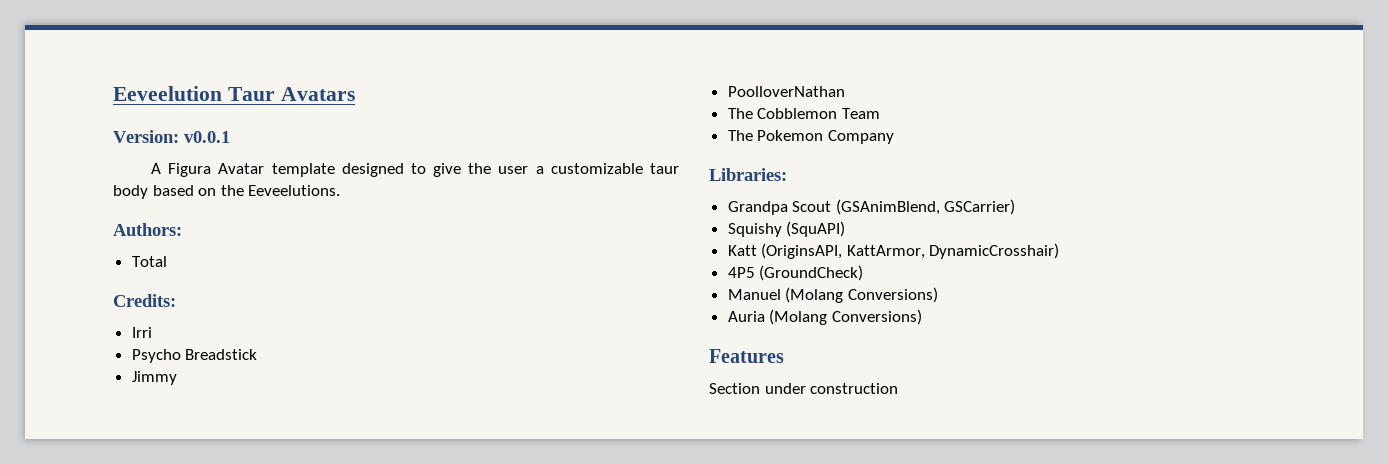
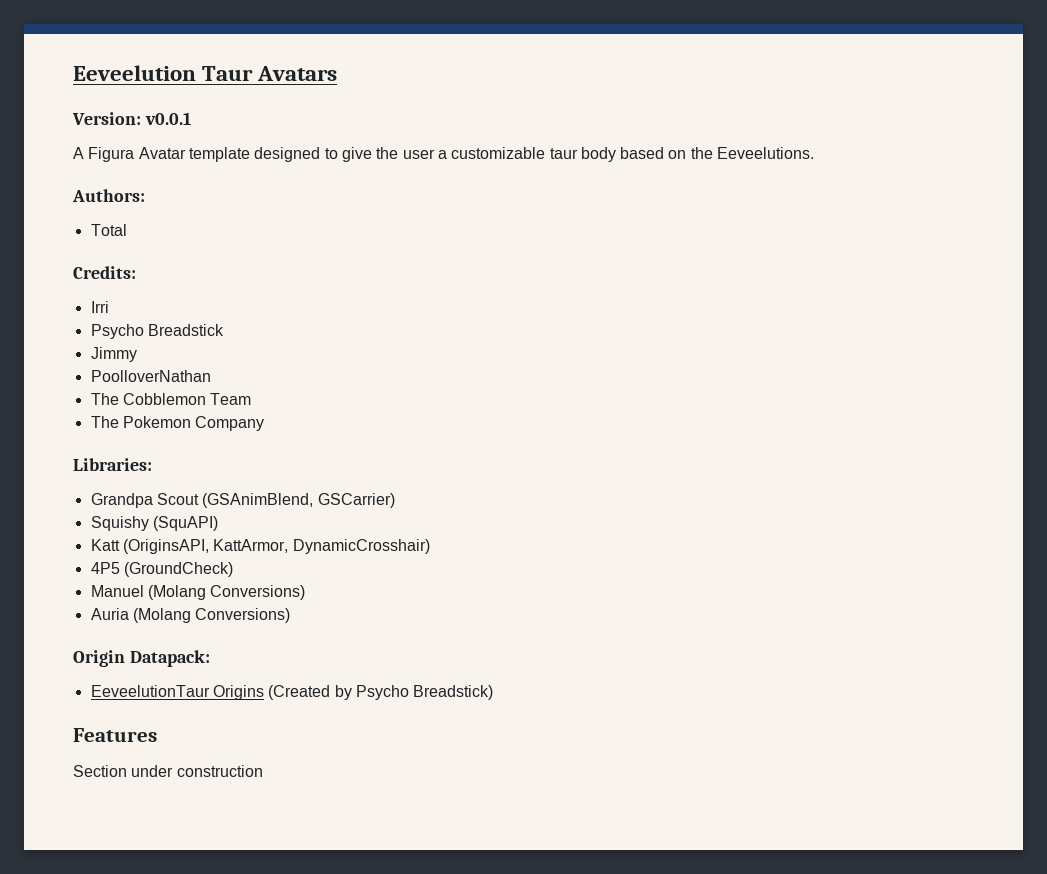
+ Origin Datapack:
+ EeveelutionTaur Origins (Created by Psycho Breadstick)

